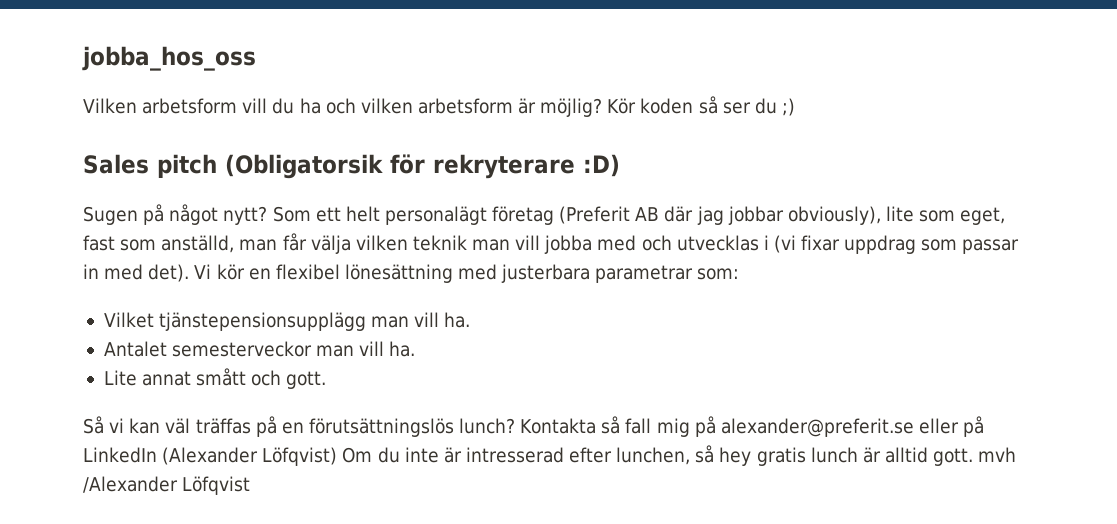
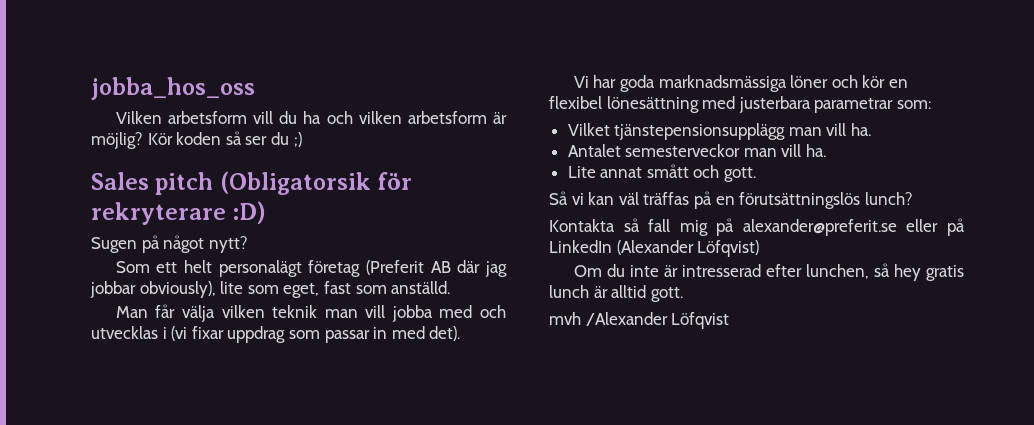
- Sugen på något nytt? Som ett helt personalägt företag (Preferit AB där jag jobbar obviously), lite som eget, fast som anställd, man får välja vilken teknik man vill jobba med och utvecklas i (vi fixar uppdrag som passar in med det). Vi kör en flexibel lönesättning med justerbara parametrar som:
+ Sugen på något nytt?
+ Som ett helt personalägt företag (Preferit AB där jag jobbar obviously), lite som eget, fast som anställd.
+ Man får välja vilken teknik man vill jobba med och utvecklas i (vi fixar uppdrag som passar in med det).
+ Vi har goda marknadsmässiga löner och kör en flexibel lönesättning med justerbara parametrar som:
- Så vi kan väl träffas på en förutsättningslös lunch? Kontakta så fall mig på alexander@preferit.se eller på LinkedIn (Alexander Löfqvist) Om du inte är intresserad efter lunchen, så hey gratis lunch är alltid gott. mvh /Alexander Löfqvist
+ Så vi kan väl träffas på en förutsättningslös lunch?
+ Kontakta så fall mig på alexander@preferit.se eller på LinkedIn (Alexander Löfqvist)
+ Om du inte är intresserad efter lunchen, så hey gratis lunch är alltid gott.
+ mvh /Alexander Löfqvist

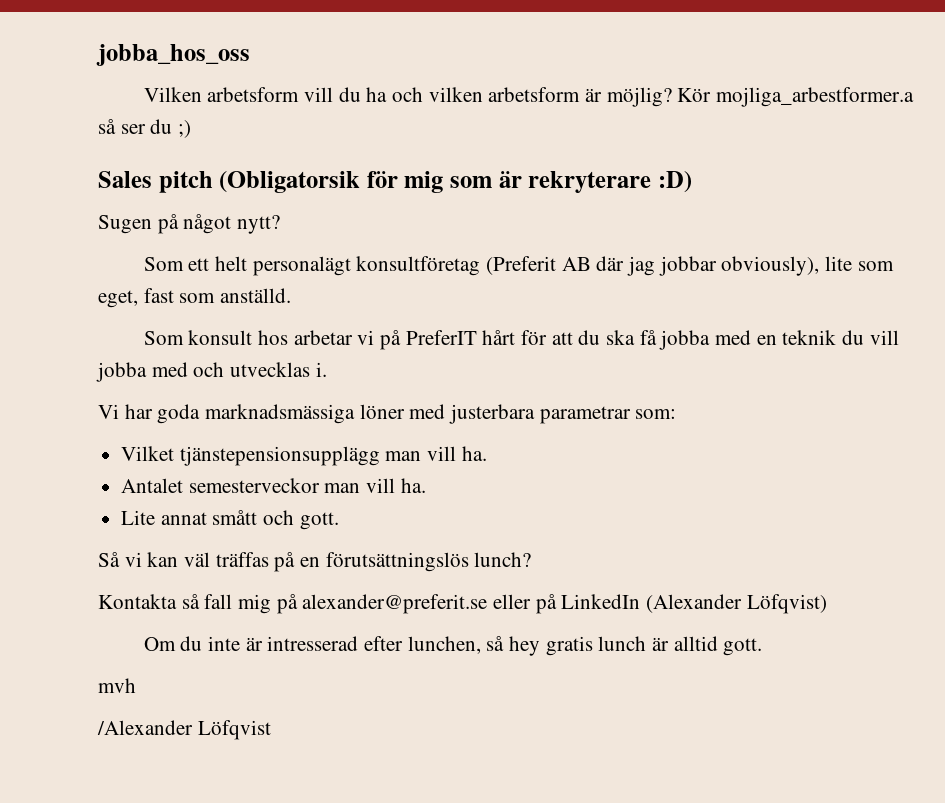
- Kör koden så ser du ;)
+ Kör mojliga_arbestformer.a så ser du ;)
- Sales pitch (Obligatorsik för rekryterare :D)
+ Sales pitch (Obligatorsik för mig som är rekryterare :D)
- Som ett helt personalägt företag (Preferit AB där jag jobbar obviously), lite som eget, fast som anställd.
+ Som ett helt personalägt konsultföretag (Preferit AB där jag jobbar obviously), lite som eget, fast som anställd.
- Man får välja vilken teknik man vill jobba med och utvecklas i (vi fixar uppdrag som passar in med det).
+ Som konsult hos arbetar vi på PreferIT hårt för att du ska få jobba med en teknik du vill jobba med och utvecklas i.
- Vi har goda marknadsmässiga löner och kör en flexibel lönesättning med justerbara parametrar som:
+ Vi har goda marknadsmässiga löner med justerbara parametrar som:
- mvh /Alexander Löfqvist
+ mvh
+ /Alexander Löfqvist

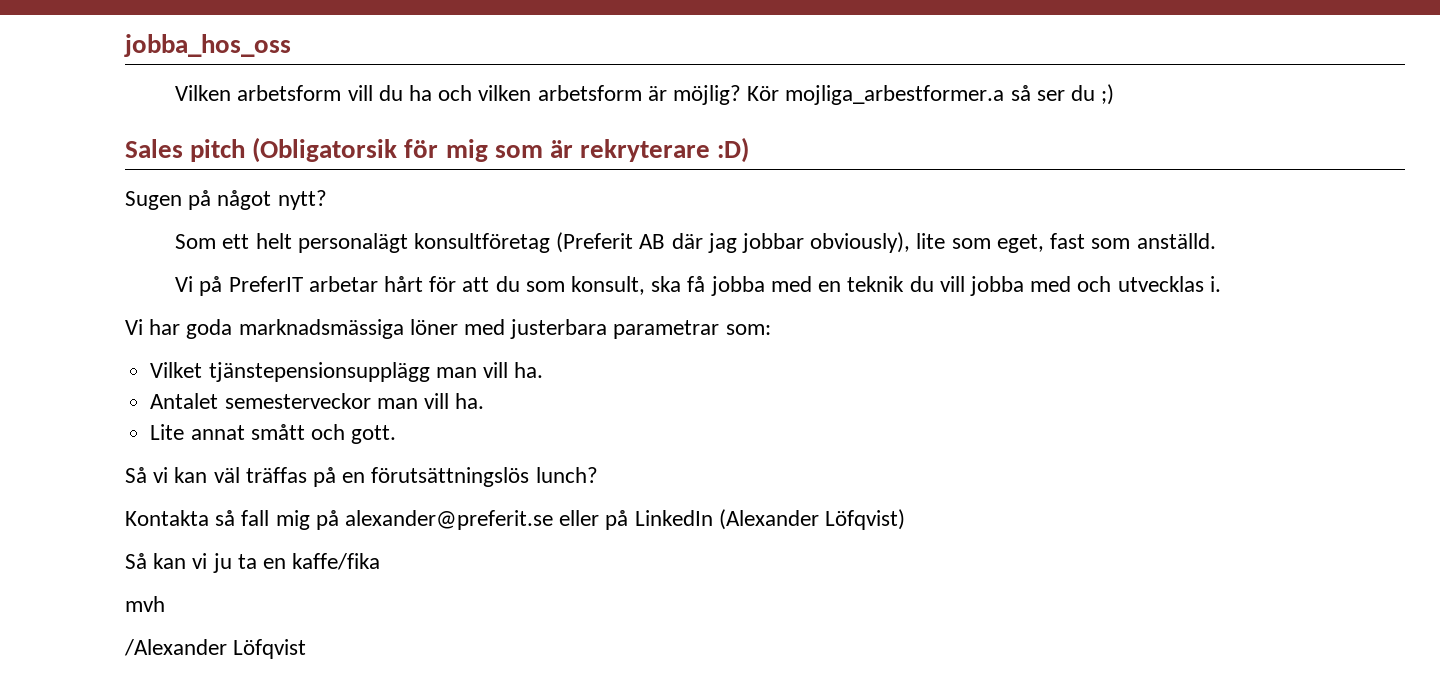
- Som konsult hos arbetar vi på PreferIT hårt för att du ska få jobba med en teknik du vill jobba med och utvecklas i.
+ Vi på PreferIT arbetar hårt för att du som konsult, ska få jobba med en teknik du vill jobba med och utvecklas i.
- Om du inte är intresserad efter lunchen, så hey gratis lunch är alltid gott.
+ Så kan vi ju ta en kaffe/fika

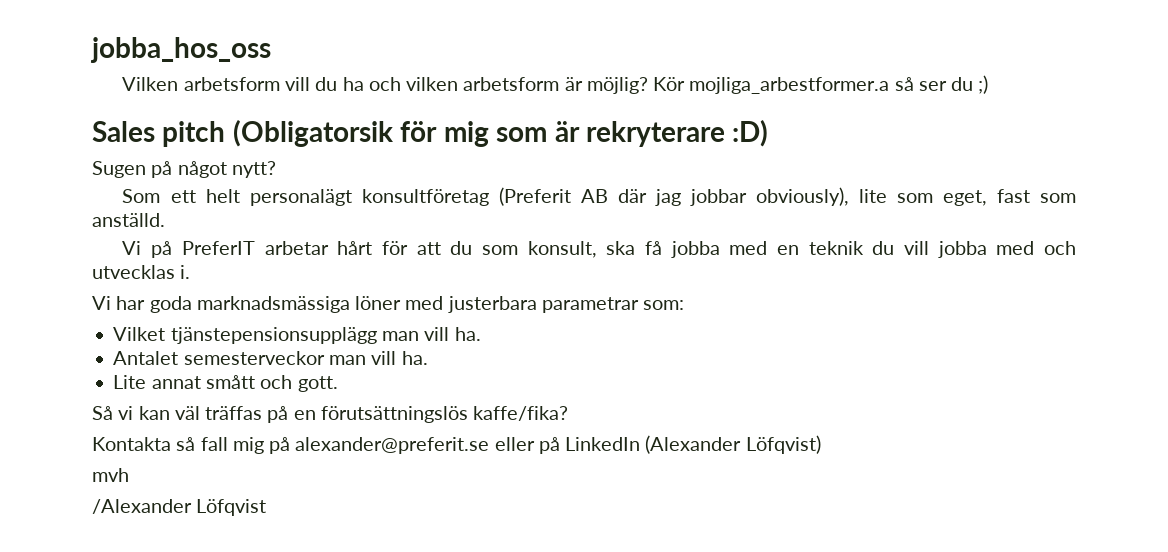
- Så vi kan väl träffas på en förutsättningslös lunch?
+ Så vi kan väl träffas på en förutsättningslös kaffe/fika?
- Så kan vi ju ta en kaffe/fika

